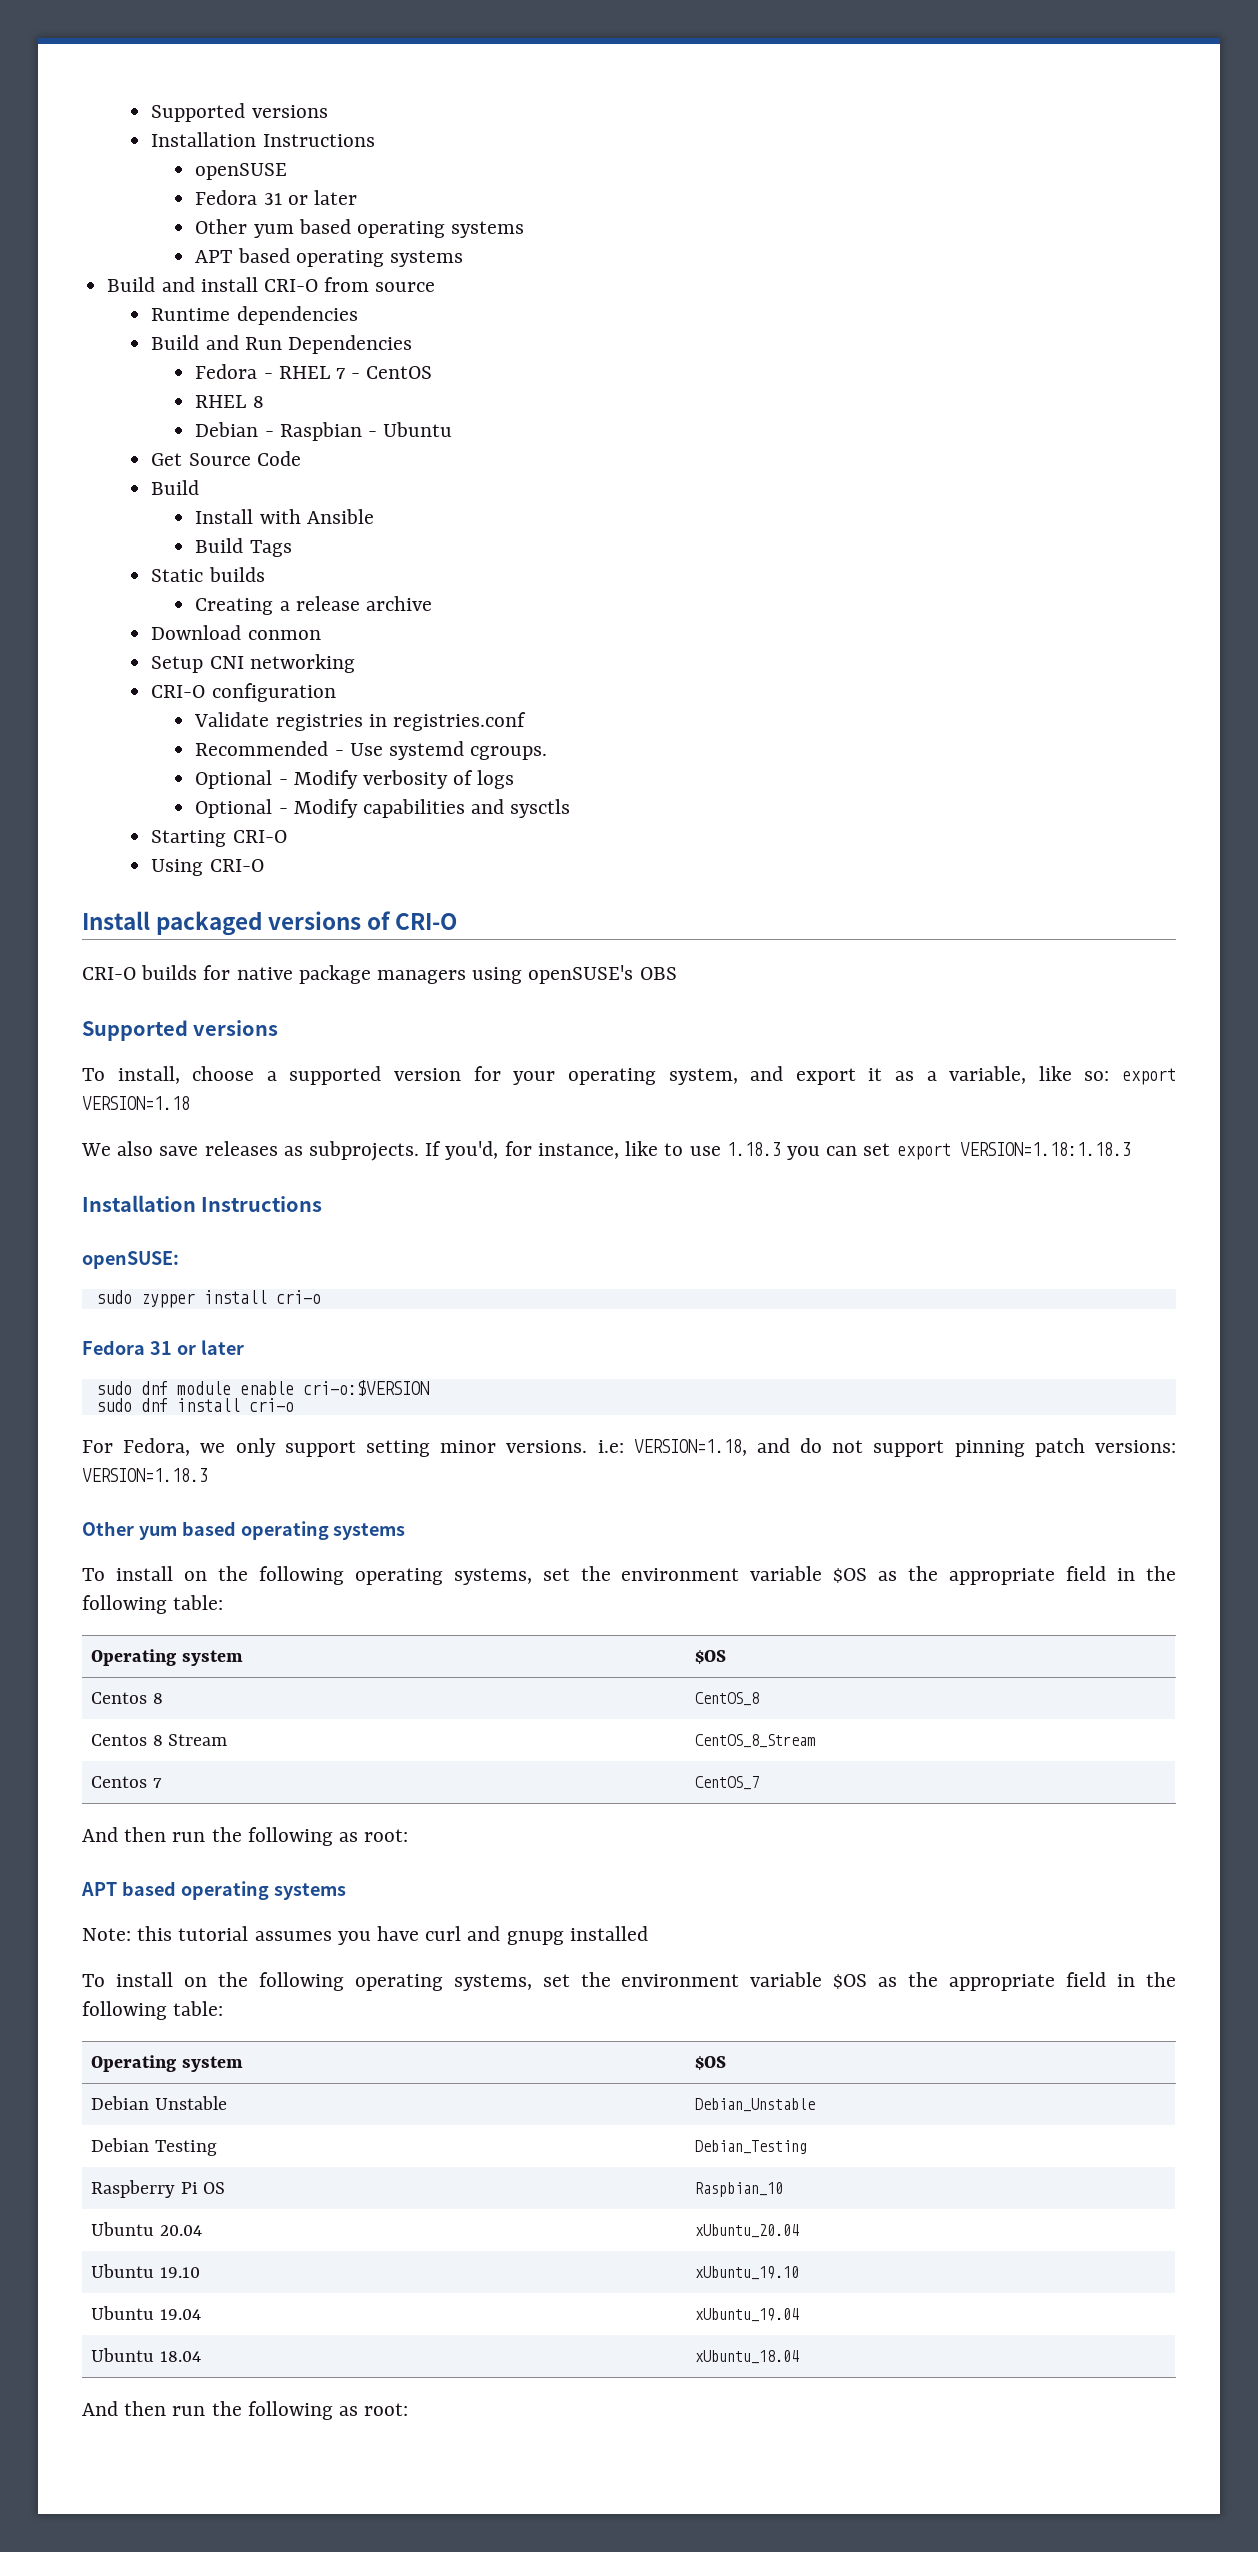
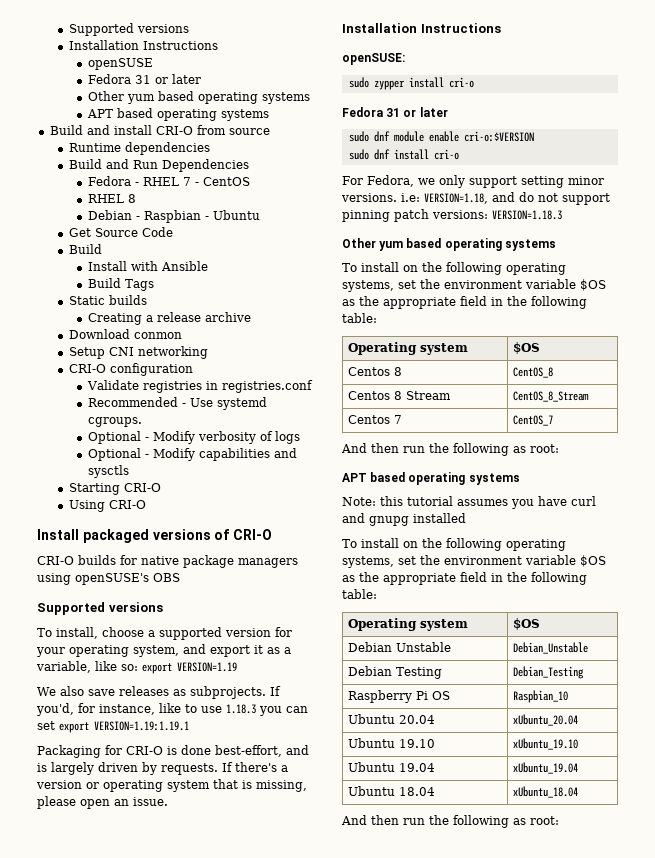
- To install, choose a supported version for your operating system, and export it as a variable, like so: export VERSION=1.18
+ To install, choose a supported version for your operating system, and export it as a variable, like so: export VERSION=1.19
- If you'd, for instance, like to use 1.18.3 you can set export VERSION=1.18:1.18.3
+ If you'd, for instance, like to use 1.18.3 you can set export VERSION=1.19:1.19.1
+ Packaging for CRI-O is done best-effort, and is largely driven by requests. If there's a version or operating system that is missing, please open an issue.

